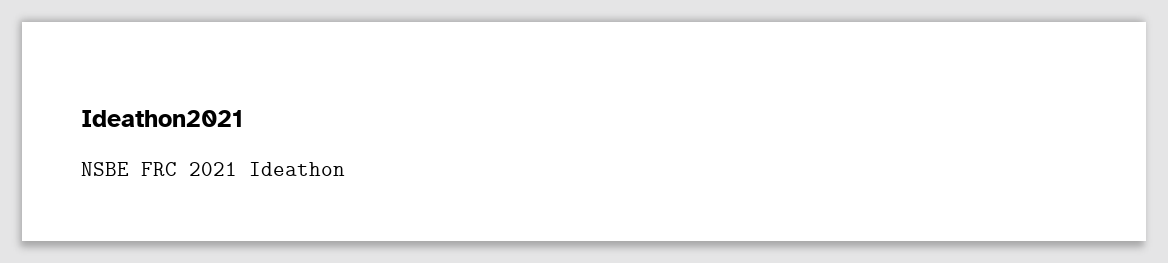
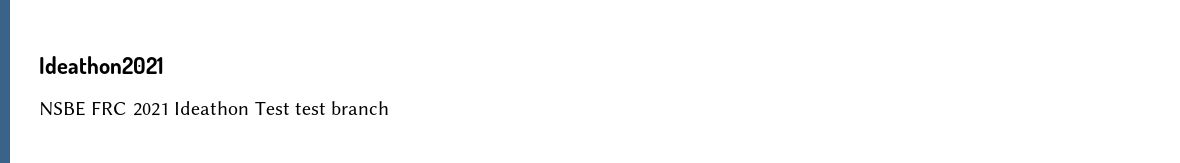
- NSBE FRC 2021 Ideathon
+ NSBE FRC 2021 Ideathon Test test branch

